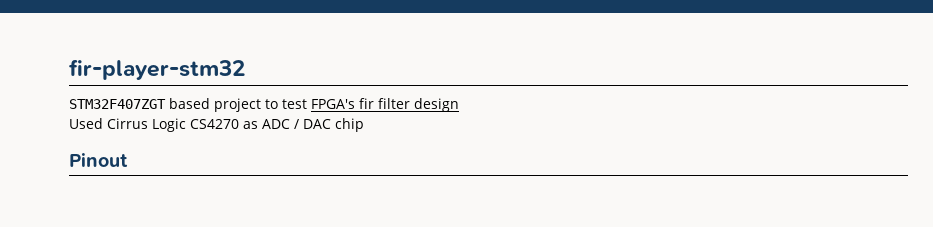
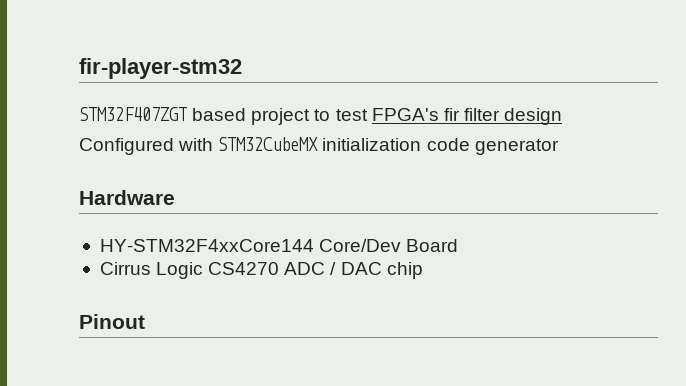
- Used Cirrus Logic CS4270 as ADC / DAC chip
+ Configured with STM32CubeMX initialization code generator
+ Hardware
+ HY-STM32F4xxCore144 Core/Dev Board
+ Cirrus Logic CS4270 ADC / DAC chip

